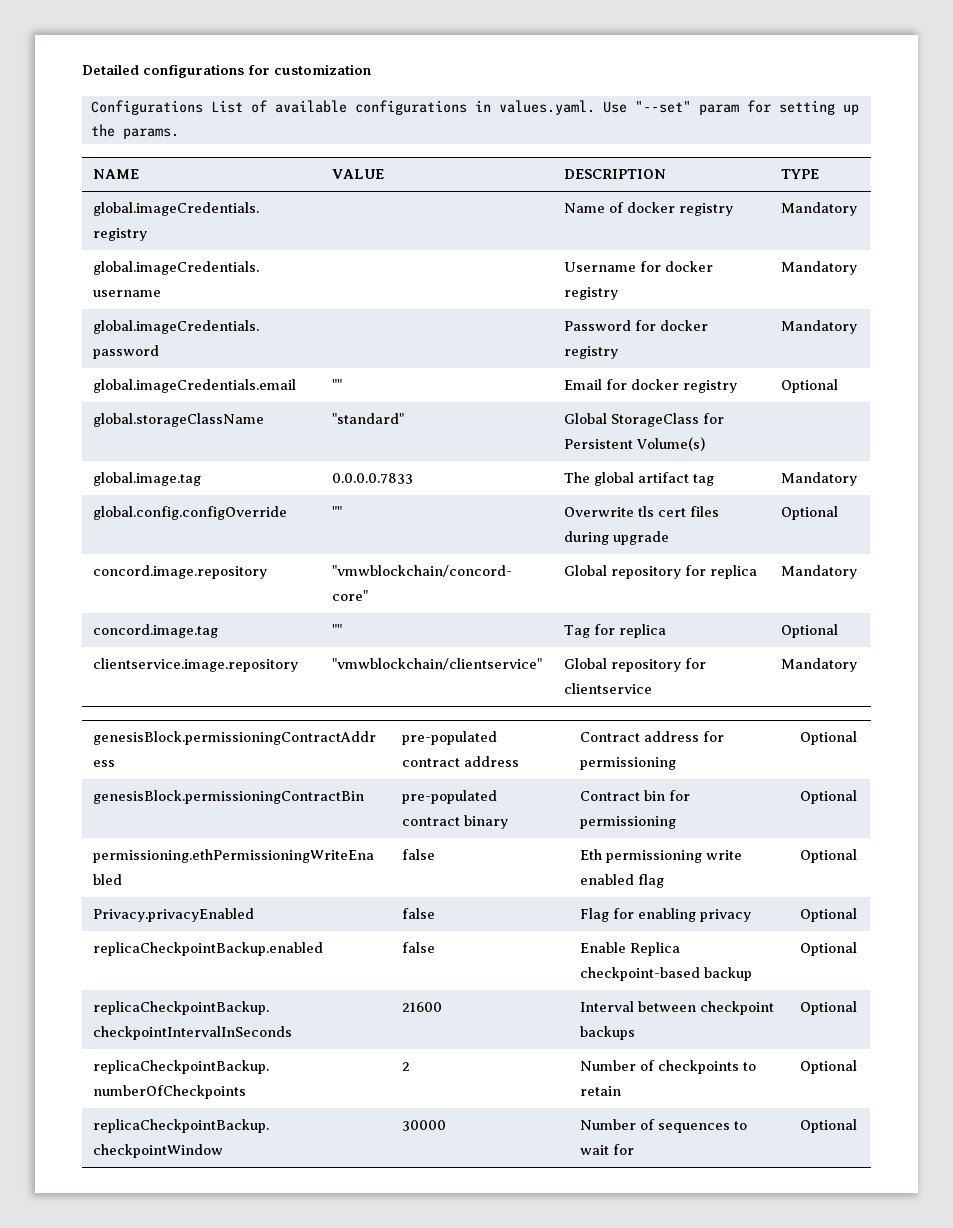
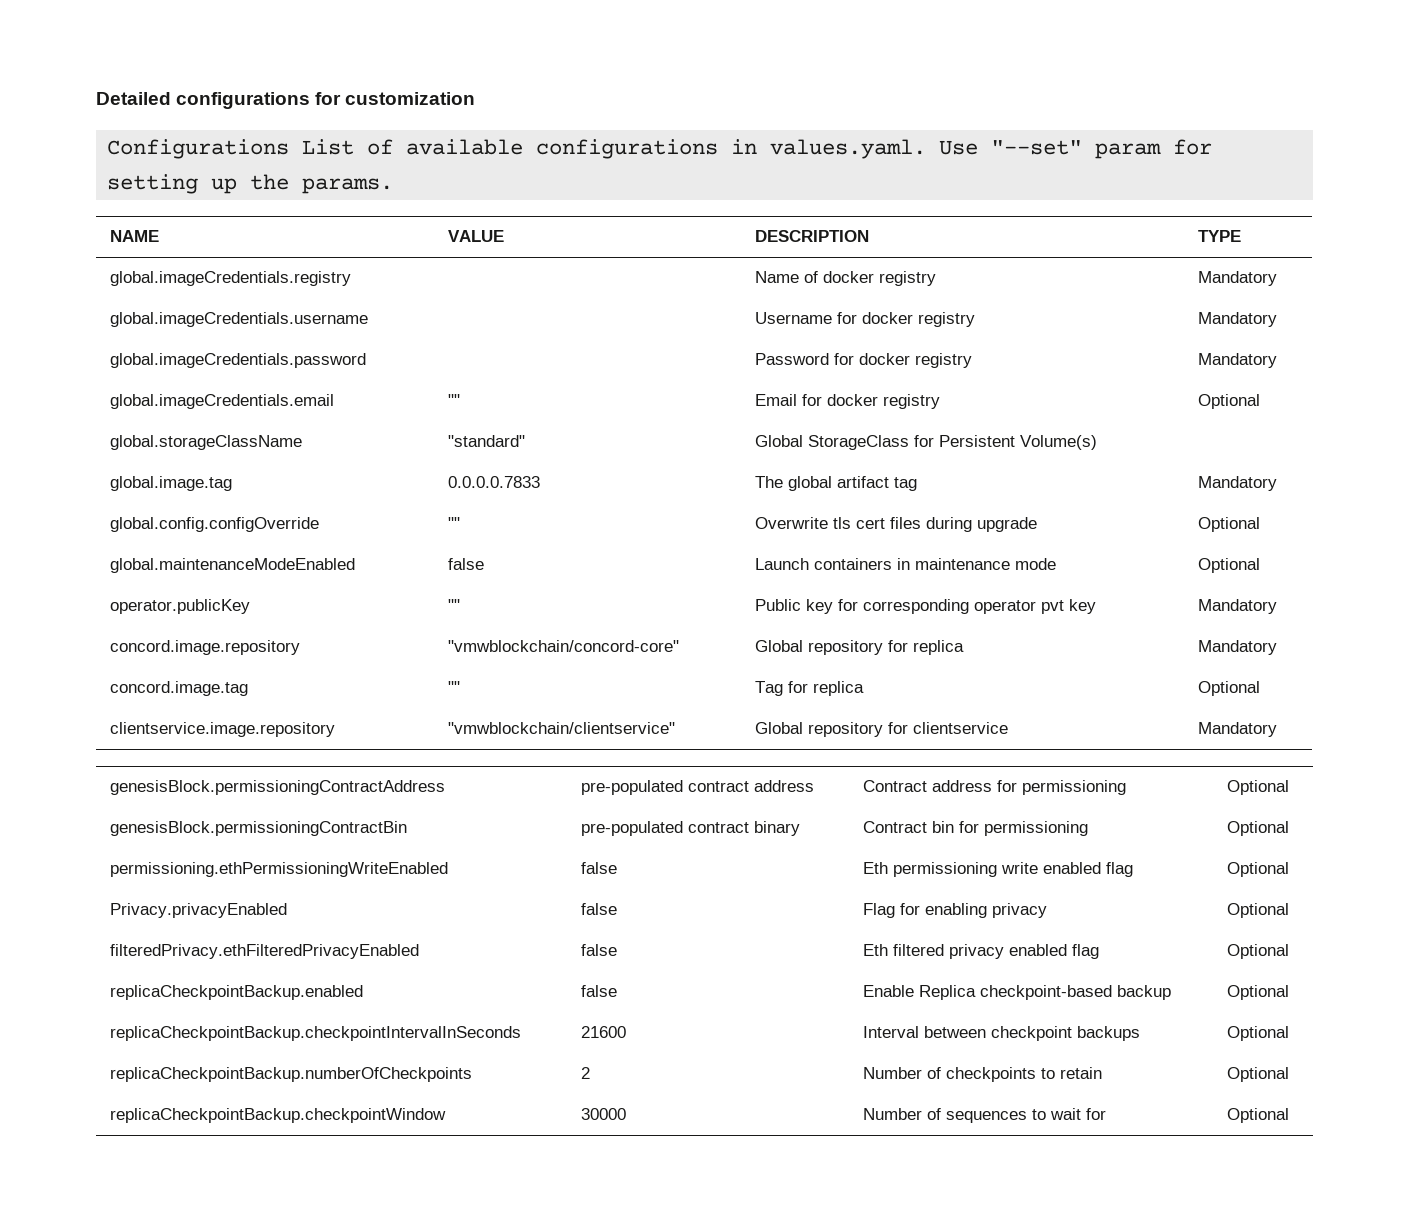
+ global.maintenanceModeEnabled | false | Launch containers in maintenance mode | Optional
+ operator.publicKey | "" | Public key for corresponding operator pvt key | Mandatory
+ filteredPrivacy.ethFilteredPrivacyEnabled | false | Eth filtered privacy enabled flag | Optional

